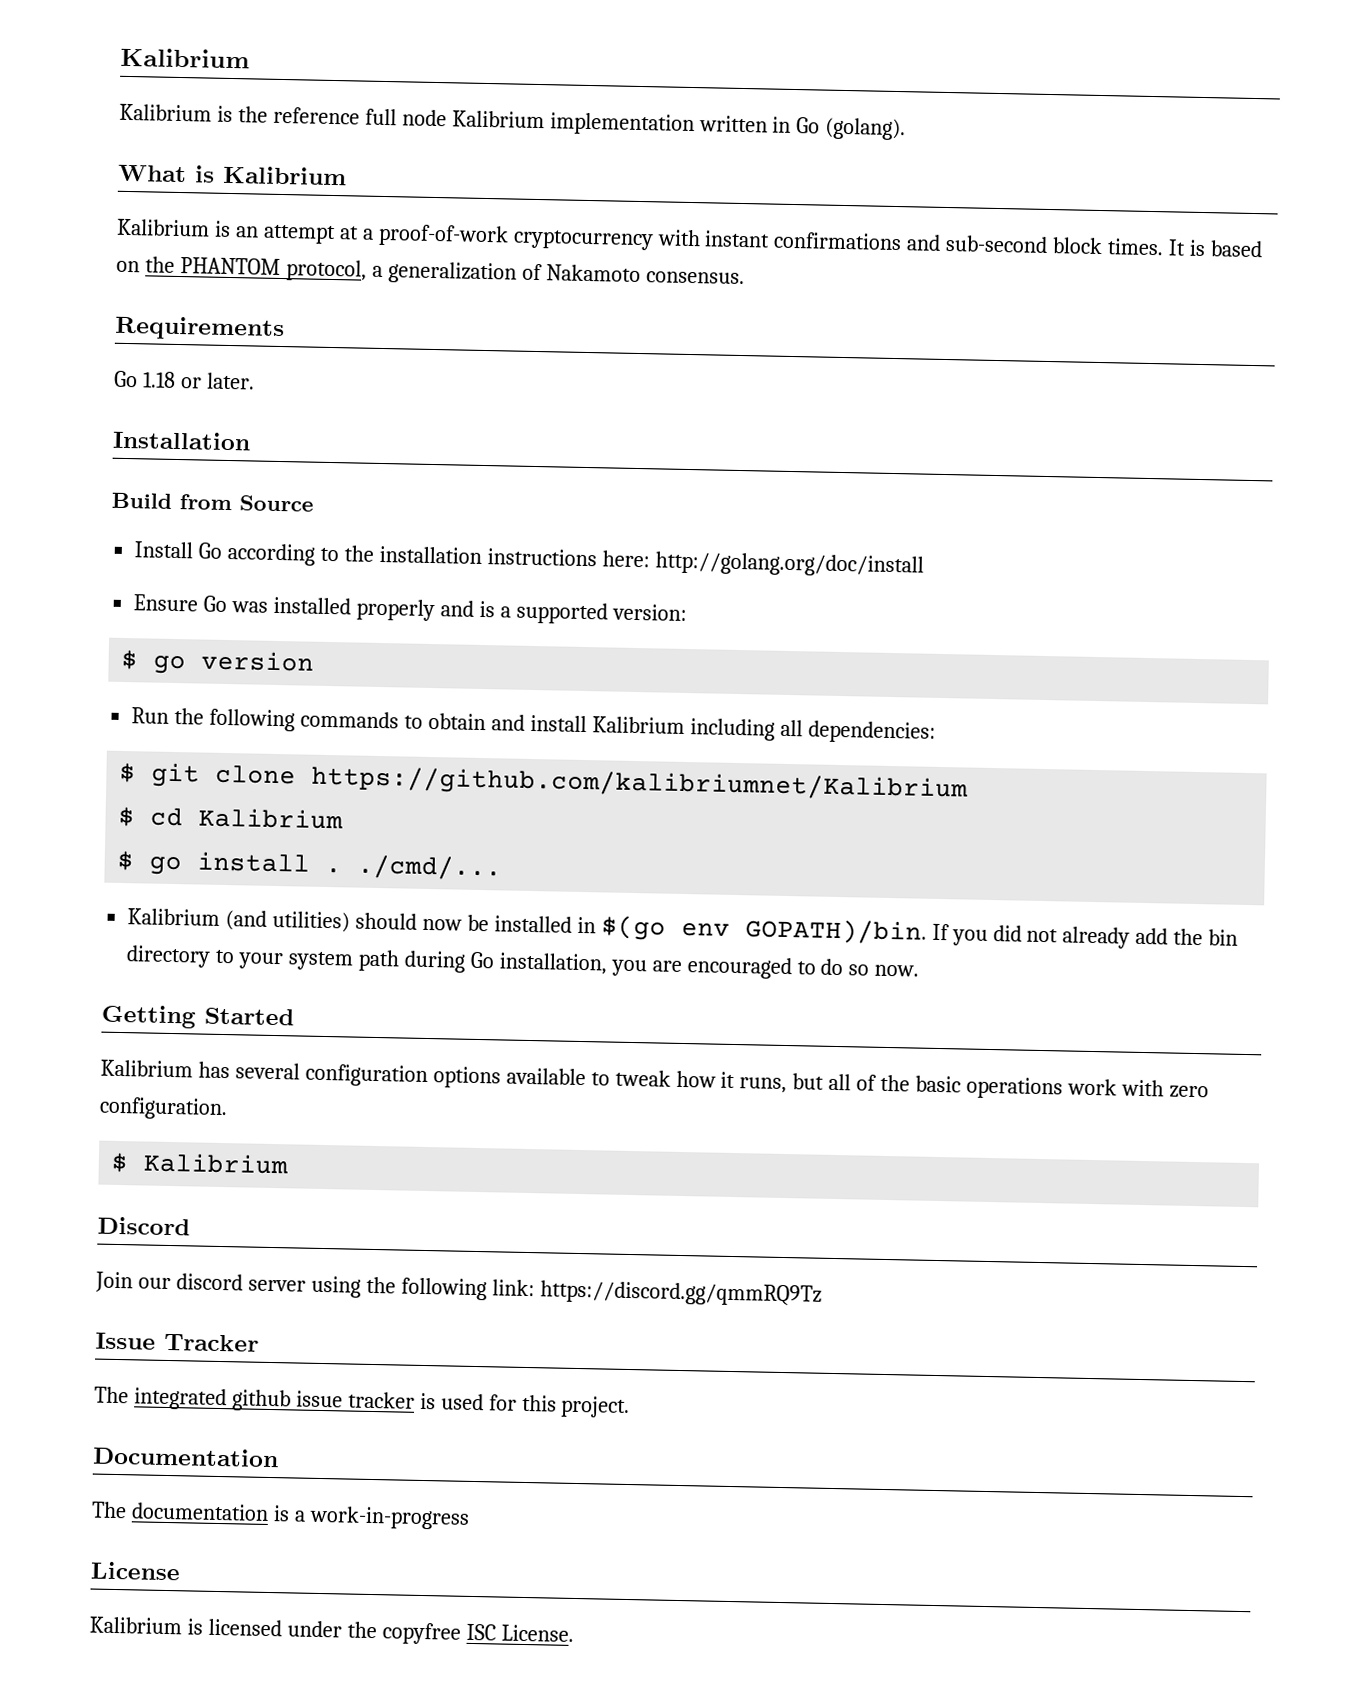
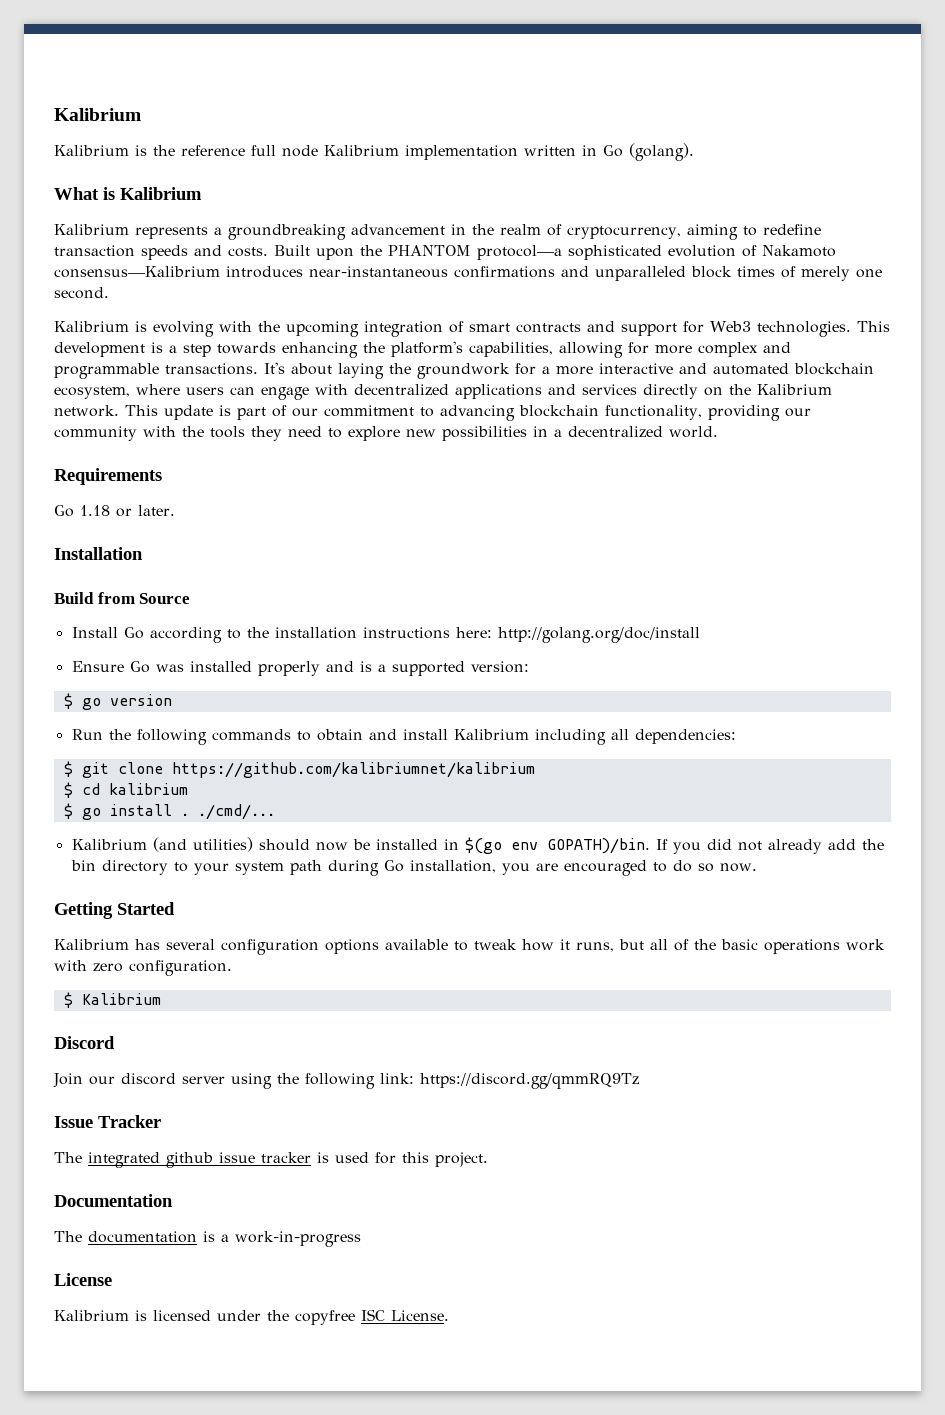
- Kalibrium is an attempt at a proof-of-work cryptocurrency with instant confirmations and sub-second block times. It is based on the PHANTOM protocol, a generalization of Nakamoto consensus.
+ Kalibrium represents a groundbreaking advancement in the realm of cryptocurrency, aiming to redefine transaction speeds and costs. Built upon the PHANTOM protocol—a sophisticated evolution of Nakamoto consensus—Kalibrium introduces near-instantaneous confirmations and unparalleled block times of merely one second.
+ Kalibrium is evolving with the upcoming integration of smart contracts and support for Web3 technologies. This development is a step towards enhancing the platform's capabilities, allowing for more complex and programmable transactions. It's about laying the groundwork for a more interactive and automated blockchain ecosystem, where users can engage with decentralized applications and services directly on the Kalibrium network. This update is part of our commitment to advancing blockchain functionality, providing our community with the tools they need to explore new possibilities in a decentralized world.
- $ git clone https://github.com/kalibriumnet/Kalibrium
+ $ git clone https://github.com/kalibriumnet/kalibrium
- $ cd Kalibrium
+ $ cd kalibrium

